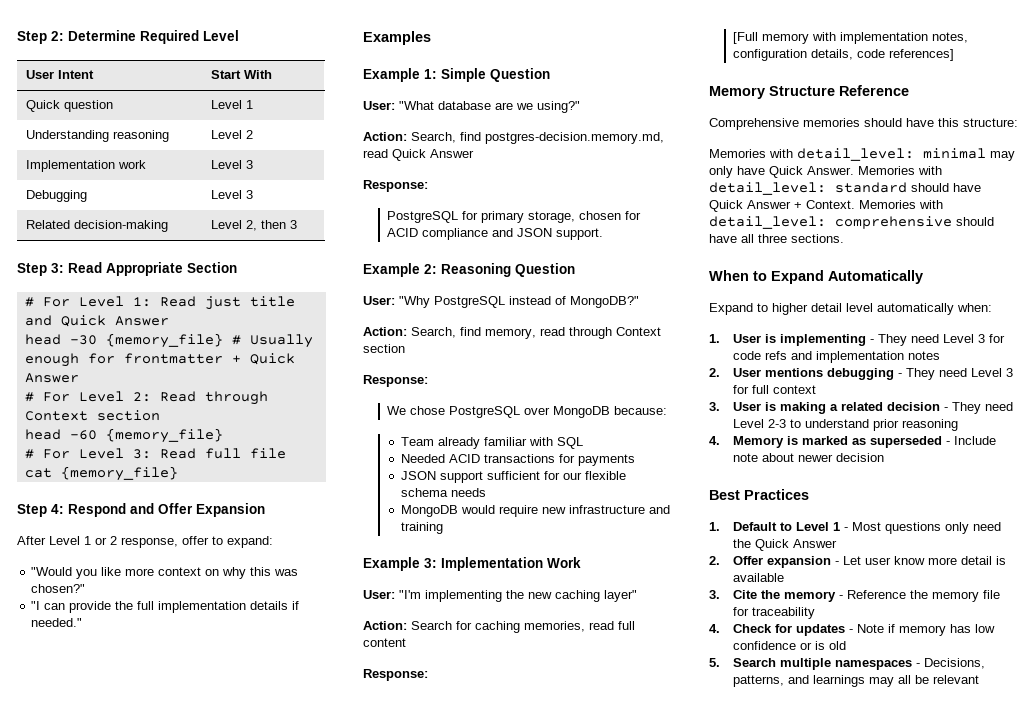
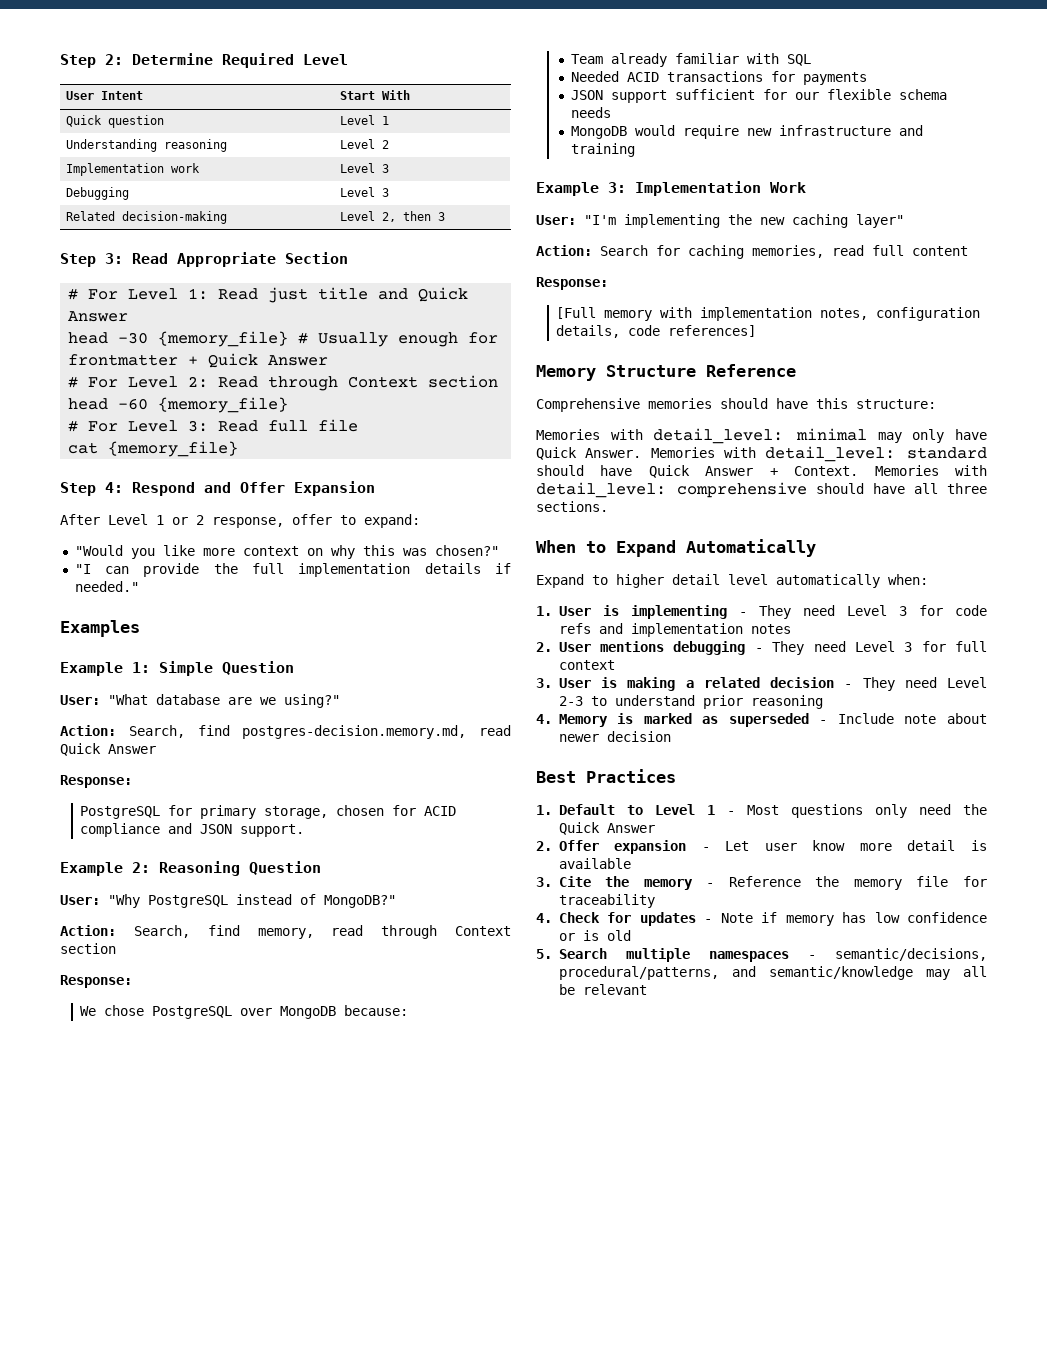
- 5. Search multiple namespaces - Decisions, patterns, and learnings may all be relevant
+ 5. Search multiple namespaces - semantic/decisions, procedural/patterns, and semantic/knowledge may all be relevant

